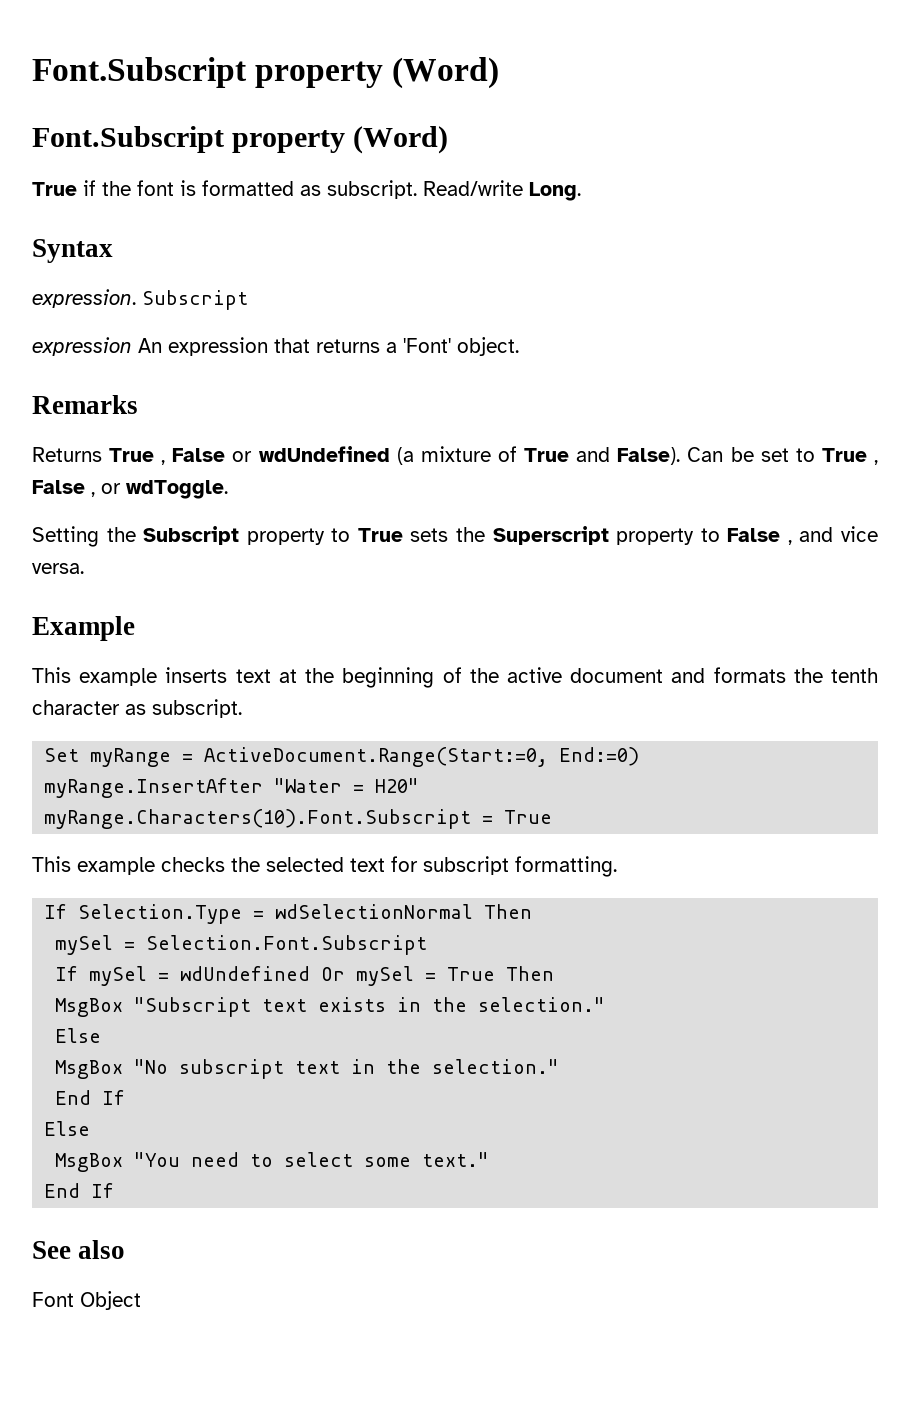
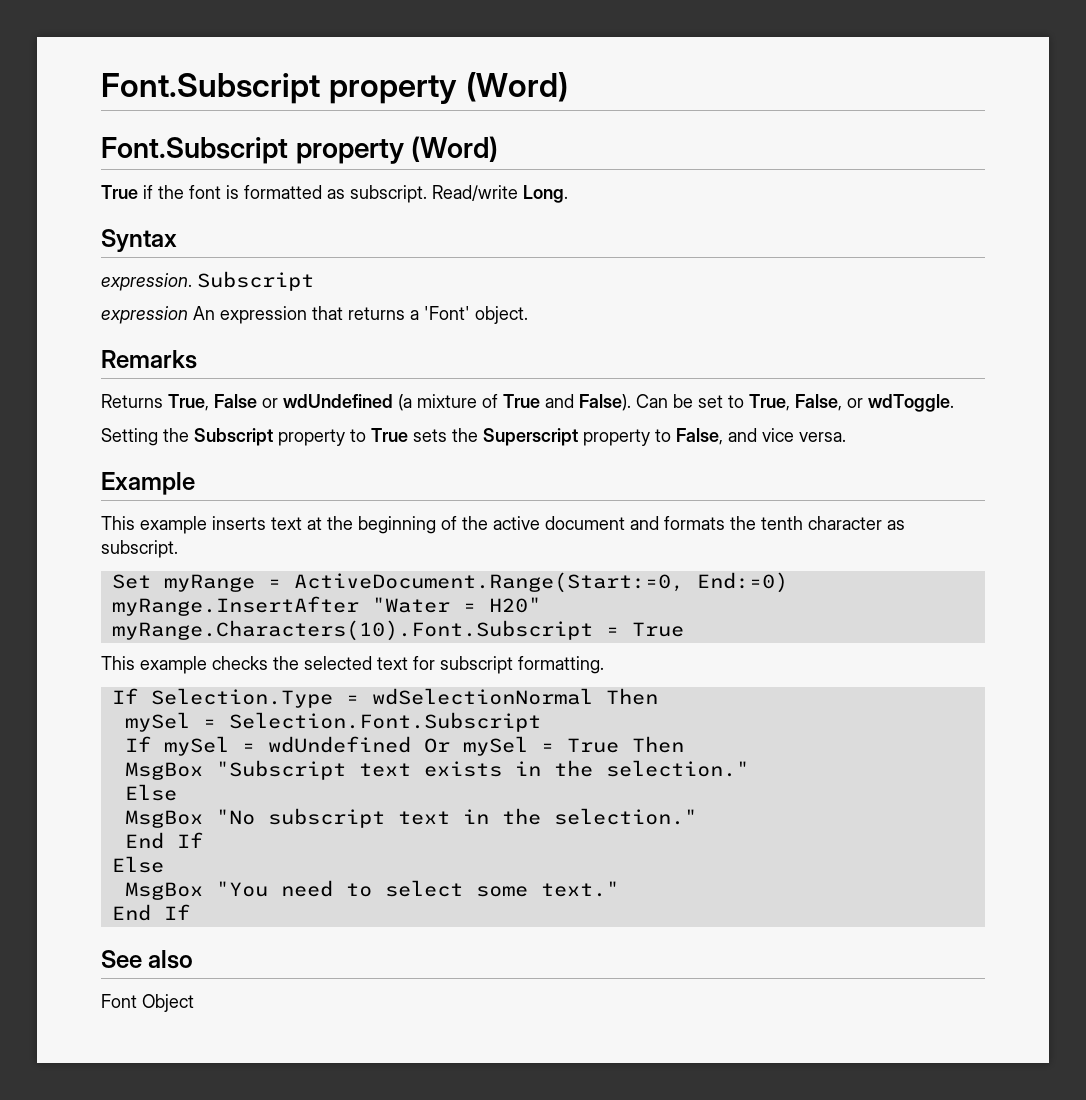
- Returns True , False or wdUndefined (a mixture of True and False).
+ Returns True, False or wdUndefined (a mixture of True and False).
- Can be set to True , False , or wdToggle.
+ Can be set to True, False, or wdToggle.
- Setting the Subscript property to True sets the Superscript property to False , and vice versa.
+ Setting the Subscript property to True sets the Superscript property to False, and vice versa.

